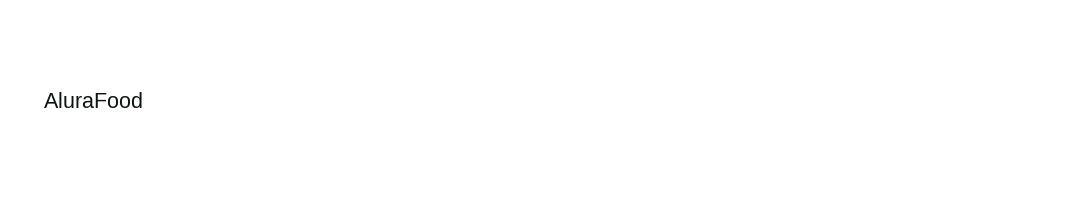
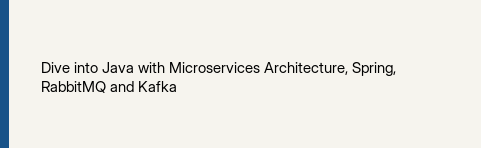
- AluraFood
+ Dive into Java with Microservices Architecture, Spring, RabbitMQ and Kafka

